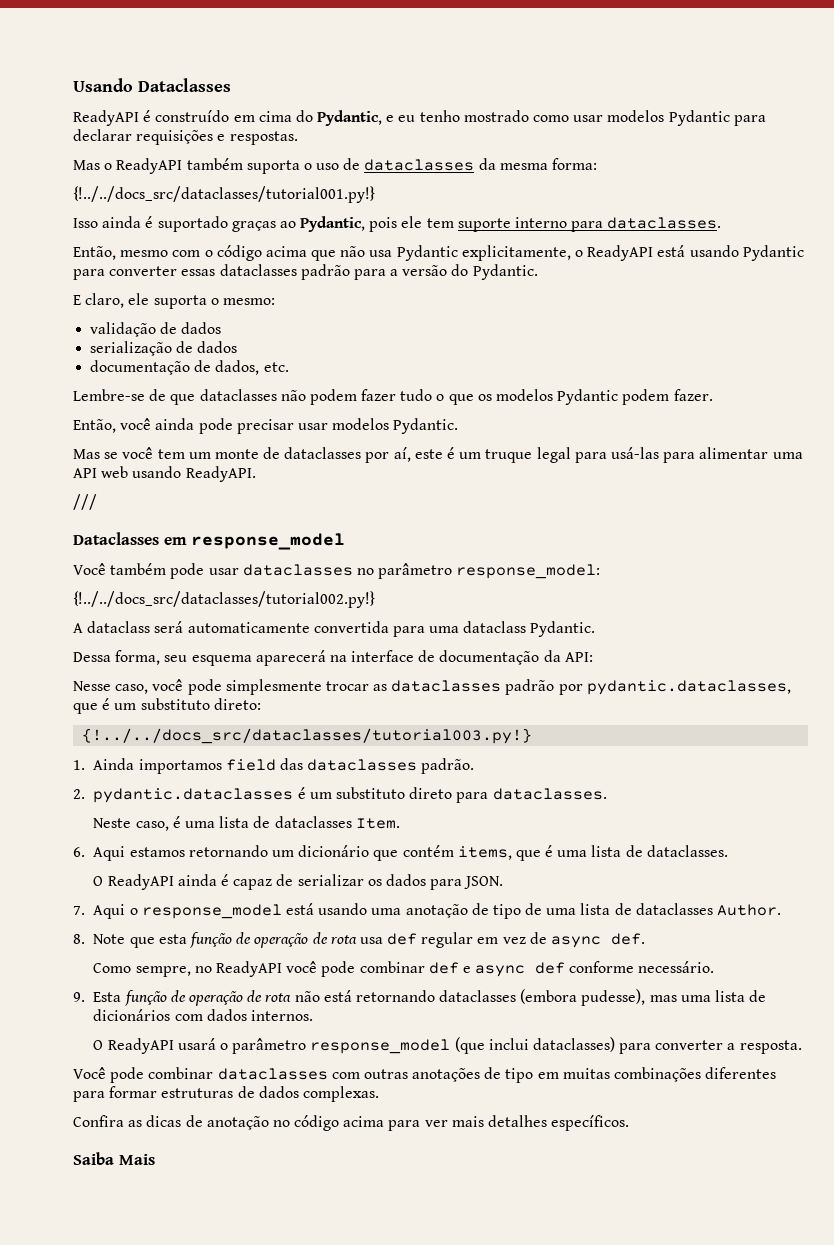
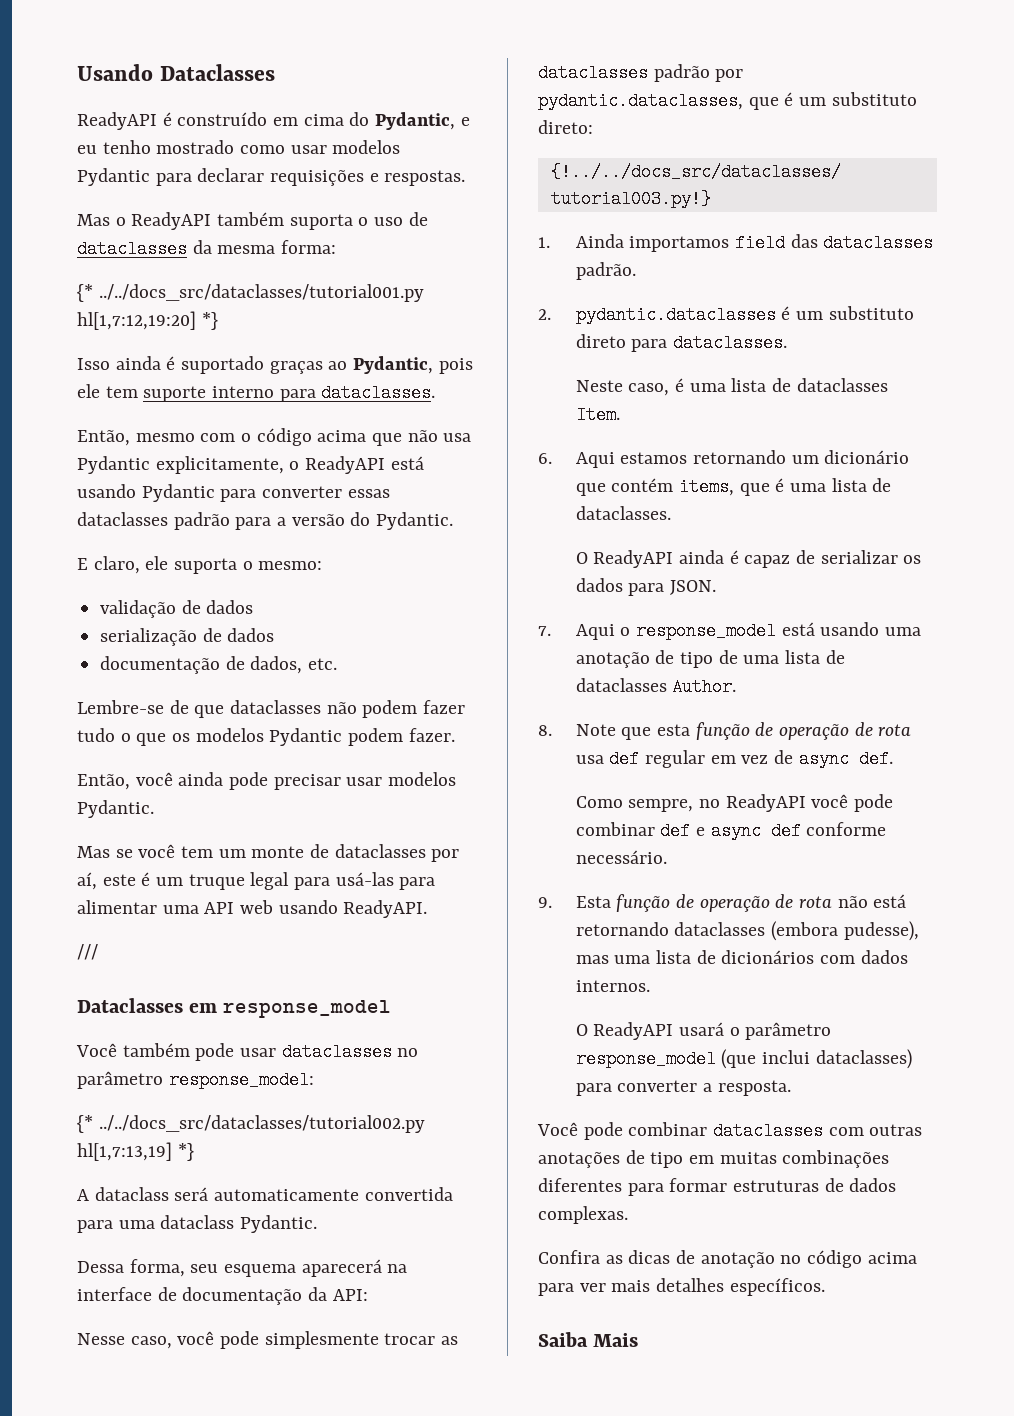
- {!../../docs_src/dataclasses/tutorial001.py!}
+ {* ../../docs_src/dataclasses/tutorial001.py hl[1,7:12,19:20] *}
- {!../../docs_src/dataclasses/tutorial002.py!}
+ {* ../../docs_src/dataclasses/tutorial002.py hl[1,7:13,19] *}

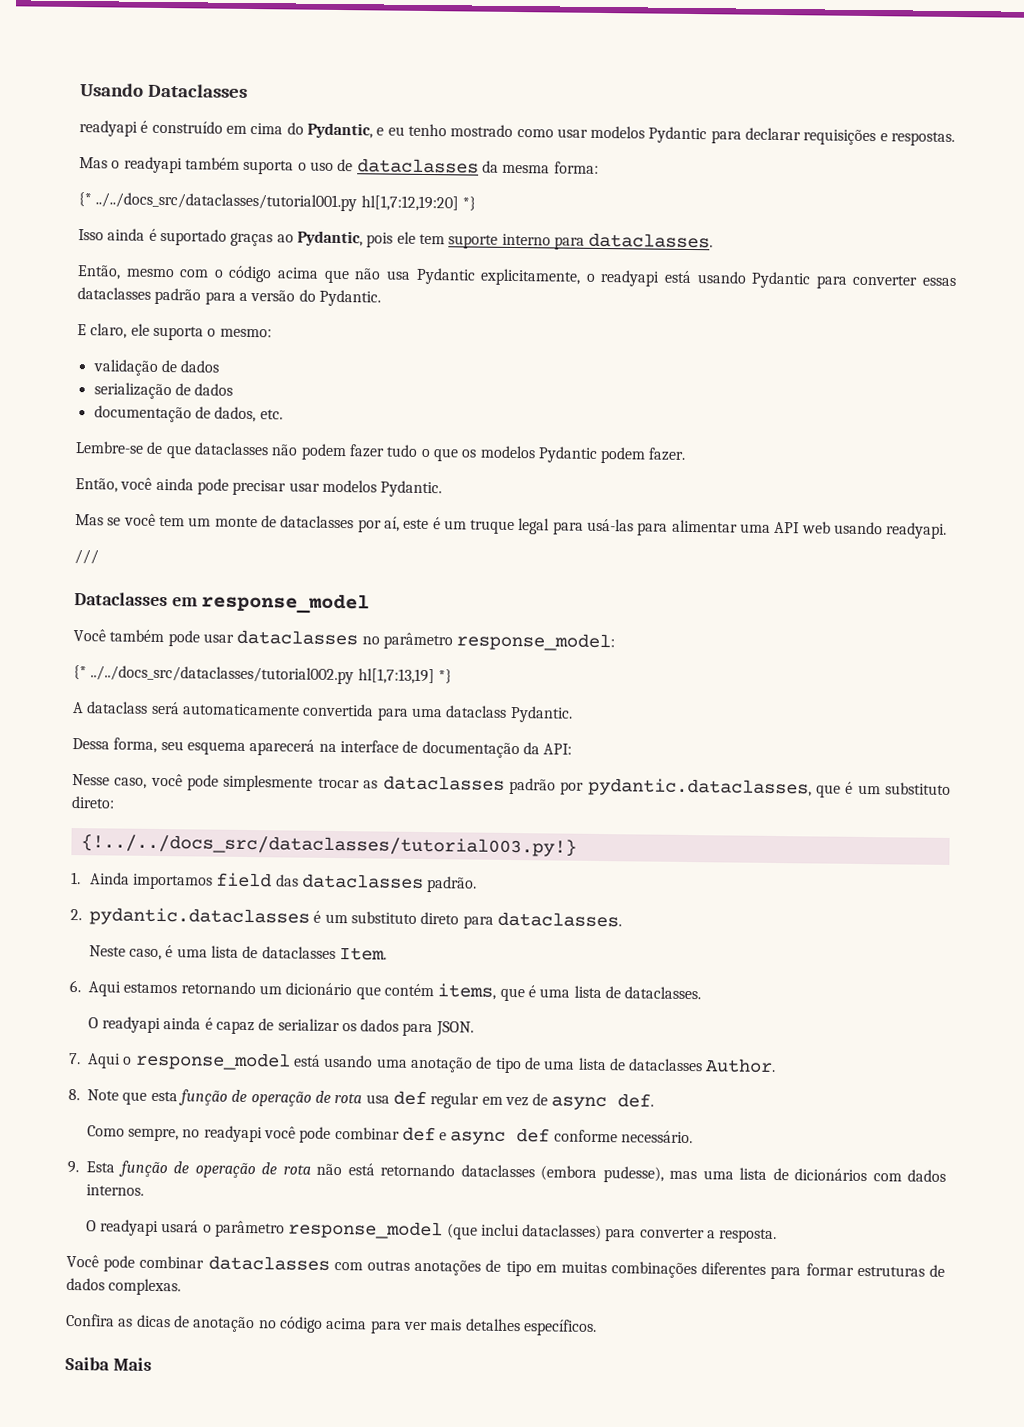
- ReadyAPI é construído em cima do Pydantic, e eu tenho mostrado como usar modelos Pydantic para declarar requisições e respostas.
+ readyapi é construído em cima do Pydantic, e eu tenho mostrado como usar modelos Pydantic para declarar requisições e respostas.
- Mas o ReadyAPI também suporta o uso de dataclasses da mesma forma:
+ Mas o readyapi também suporta o uso de dataclasses da mesma forma:
- Então, mesmo com o código acima que não usa Pydantic explicitamente, o ReadyAPI está usando Pydantic para converter essas dataclasses padrão para a versão do Pydantic.
+ Então, mesmo com o código acima que não usa Pydantic explicitamente, o readyapi está usando Pydantic para converter essas dataclasses padrão para a versão do Pydantic.
- Mas se você tem um monte de dataclasses por aí, este é um truque legal para usá-las para alimentar uma API web usando ReadyAPI.
+ Mas se você tem um monte de dataclasses por aí, este é um truque legal para usá-las para alimentar uma API web usando readyapi.
- O ReadyAPI ainda é capaz de serializar os dados para JSON.
+ O readyapi ainda é capaz de serializar os dados para JSON.
- Como sempre, no ReadyAPI você pode combinar def e async def conforme necessário.
+ Como sempre, no readyapi você pode combinar def e async def conforme necessário.
- O ReadyAPI usará o parâmetro response_model (que inclui dataclasses) para converter a resposta.
+ O readyapi usará o parâmetro response_model (que inclui dataclasses) para converter a resposta.

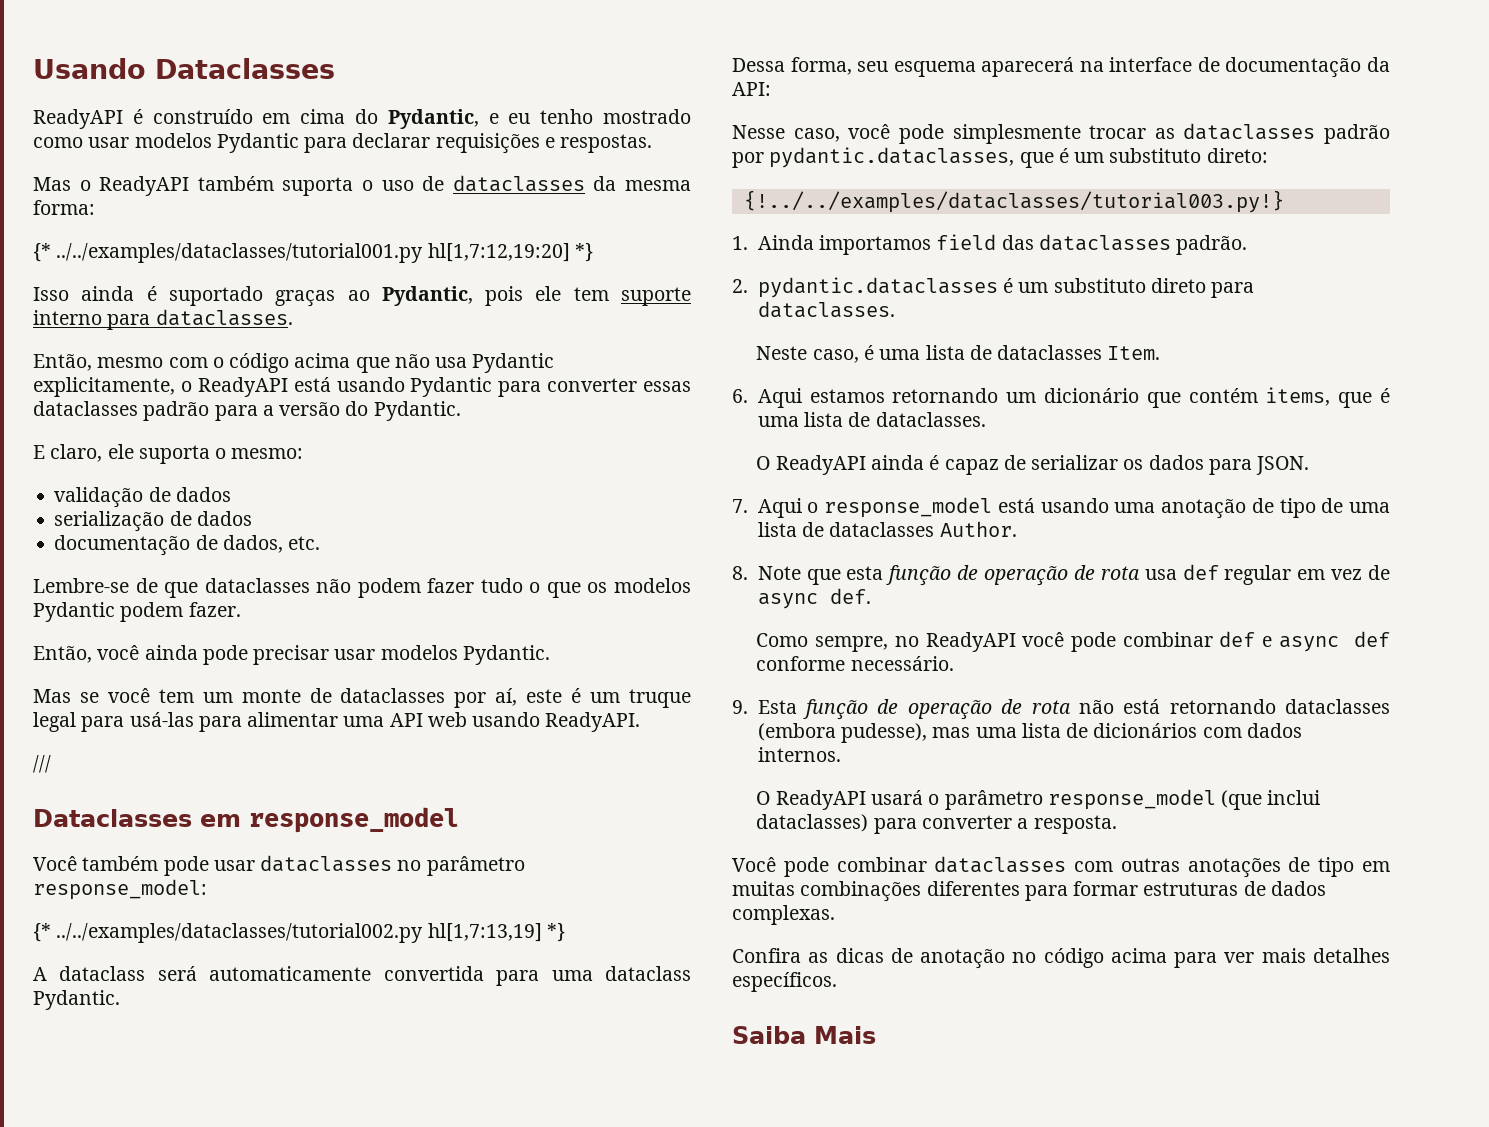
- readyapi é construído em cima do Pydantic, e eu tenho mostrado como usar modelos Pydantic para declarar requisições e respostas.
+ ReadyAPI é construído em cima do Pydantic, e eu tenho mostrado como usar modelos Pydantic para declarar requisições e respostas.
- Mas o readyapi também suporta o uso de dataclasses da mesma forma:
+ Mas o ReadyAPI também suporta o uso de dataclasses da mesma forma:
- {* ../../docs_src/dataclasses/tutorial001.py hl[1,7:12,19:20] *}
+ {* ../../examples/dataclasses/tutorial001.py hl[1,7:12,19:20] *}
- Então, mesmo com o código acima que não usa Pydantic explicitamente, o readyapi está usando Pydantic para converter essas dataclasses padrão para a versão do Pydantic.
+ Então, mesmo com o código acima que não usa Pydantic explicitamente, o ReadyAPI está usando Pydantic para converter essas dataclasses padrão para a versão do Pydantic.
- Mas se você tem um monte de dataclasses por aí, este é um truque legal para usá-las para alimentar uma API web usando readyapi.
+ Mas se você tem um monte de dataclasses por aí, este é um truque legal para usá-las para alimentar uma API web usando ReadyAPI.
- {* ../../docs_src/dataclasses/tutorial002.py hl[1,7:13,19] *}
+ {* ../../examples/dataclasses/tutorial002.py hl[1,7:13,19] *}
- {!../../docs_src/dataclasses/tutorial003.py!}
+ {!../../examples/dataclasses/tutorial003.py!}
- O readyapi ainda é capaz de serializar os dados para JSON.
+ O ReadyAPI ainda é capaz de serializar os dados para JSON.
- Como sempre, no readyapi você pode combinar def e async def conforme necessário.
+ Como sempre, no ReadyAPI você pode combinar def e async def conforme necessário.
- O readyapi usará o parâmetro response_model (que inclui dataclasses) para converter a resposta.
+ O ReadyAPI usará o parâmetro response_model (que inclui dataclasses) para converter a resposta.

